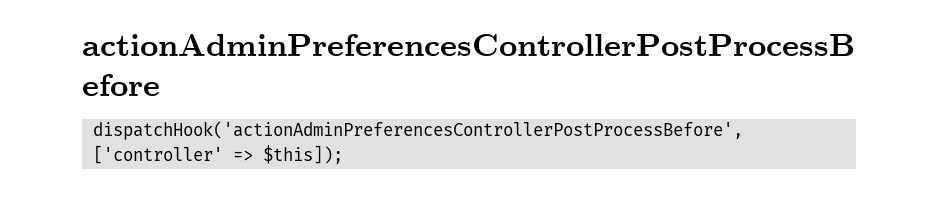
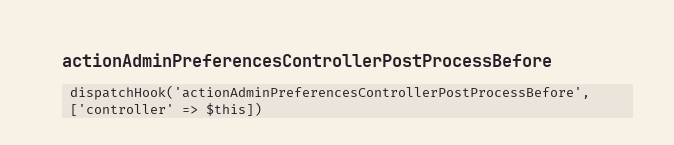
- dispatchHook('actionAdminPreferencesControllerPostProcessBefore', ['controller' => $this]);
+ dispatchHook('actionAdminPreferencesControllerPostProcessBefore', ['controller' => $this])

